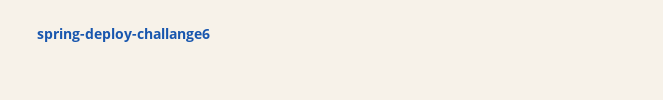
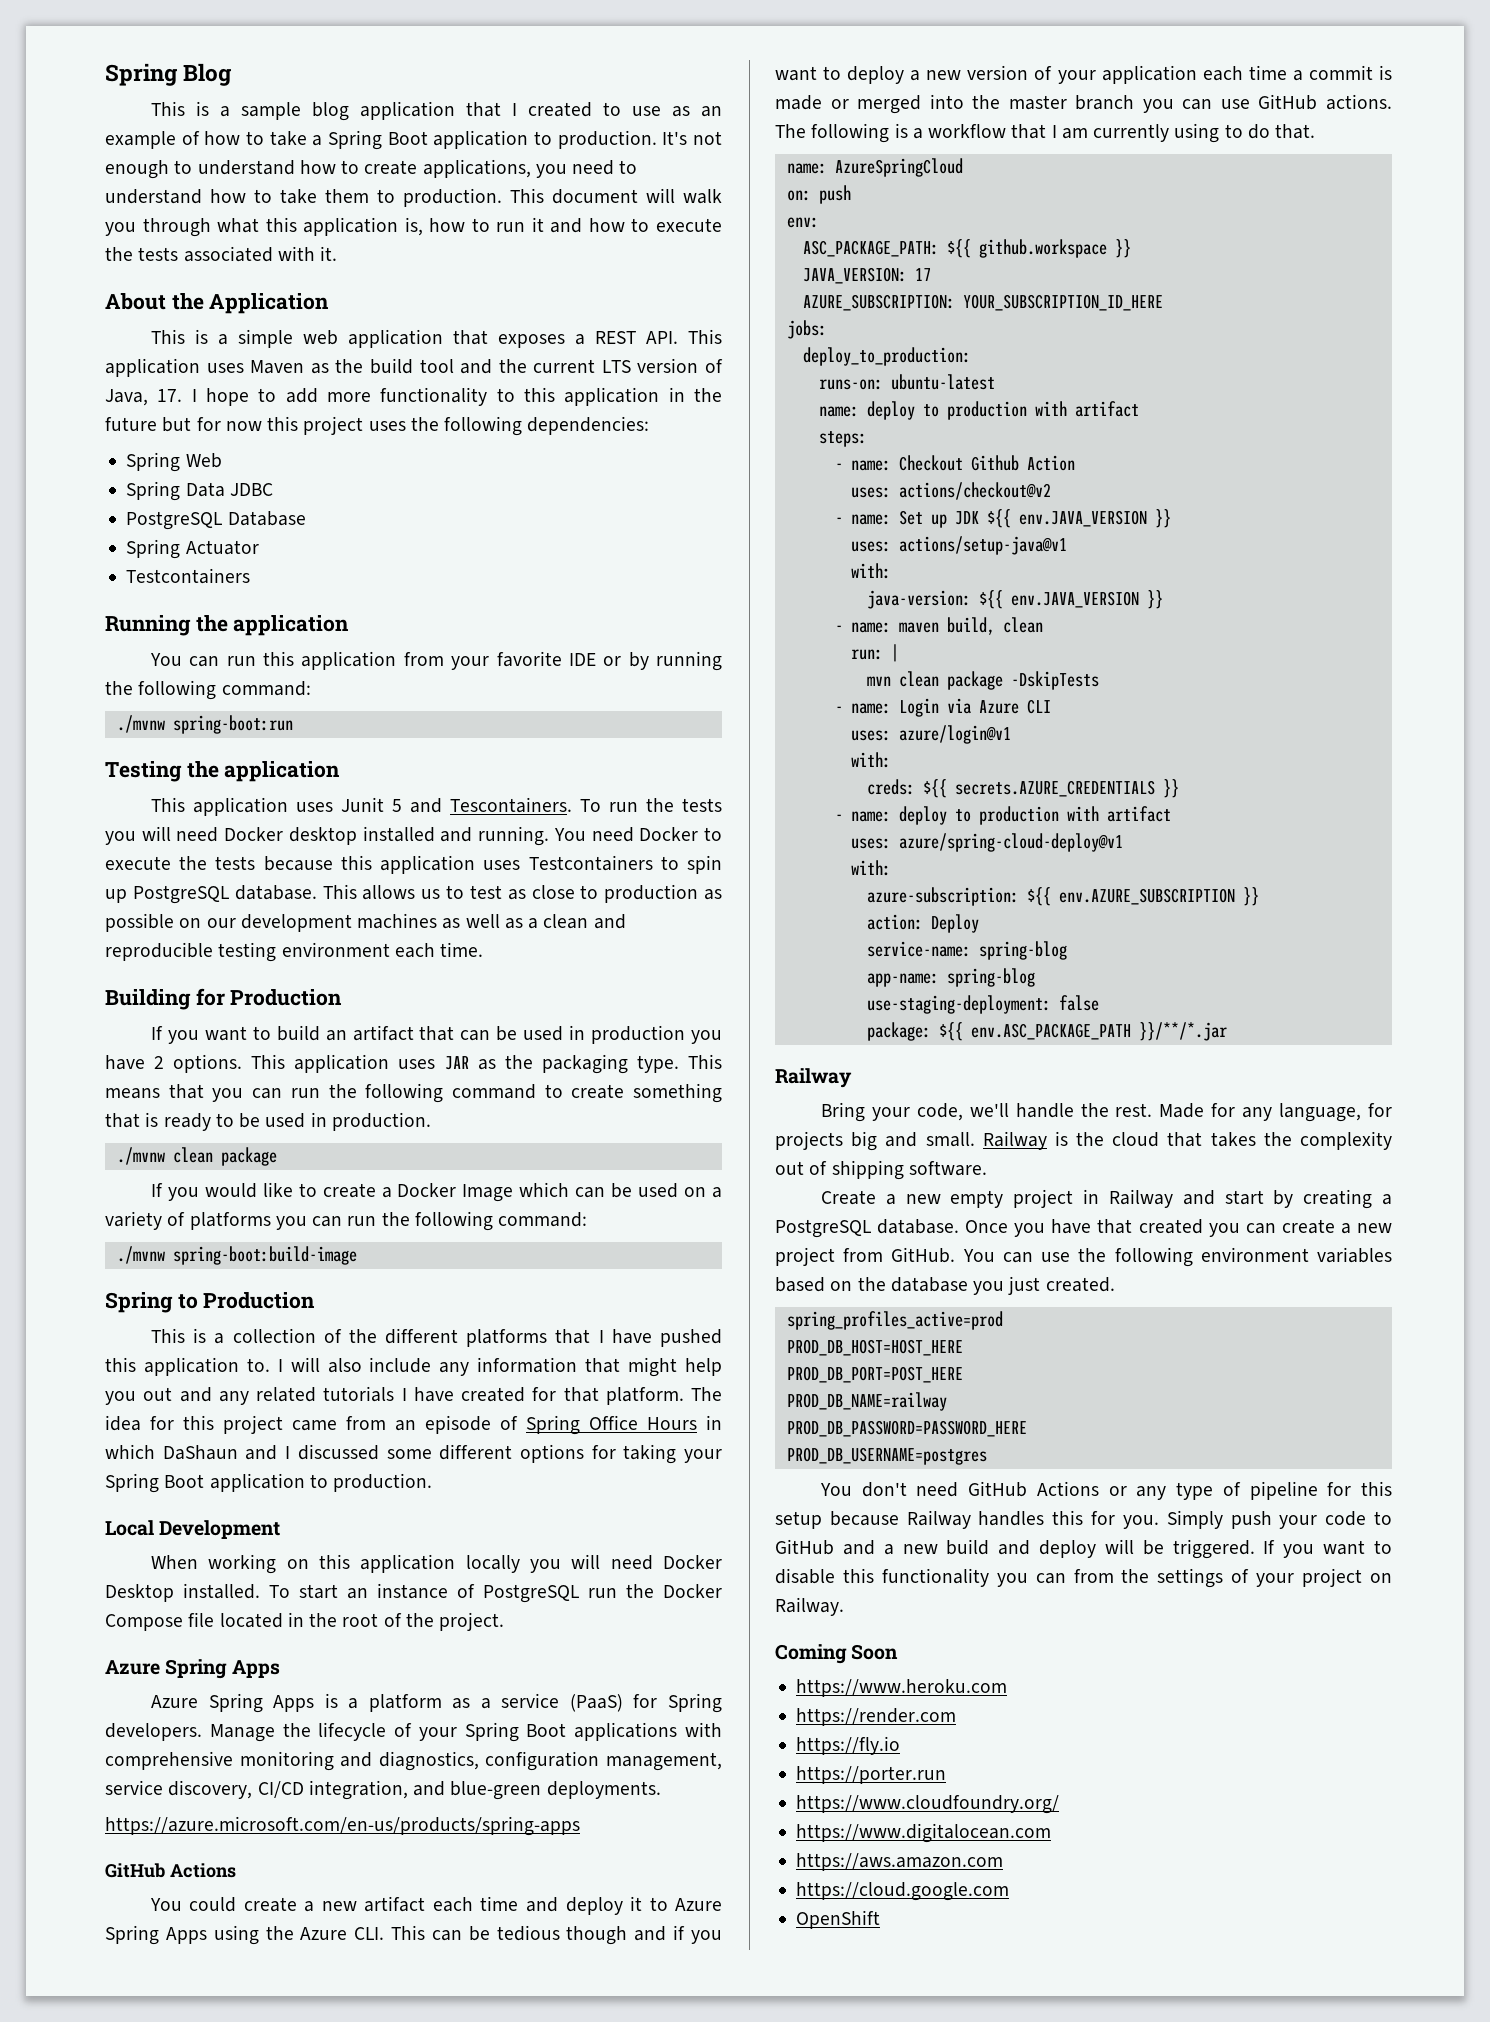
- spring-deploy-challange6
+ Spring Blog
+ This is a sample blog application that I created to use as an example of how to take a Spring Boot application to production. It's not enough to understand how to create applications, you need to understand how to take them to production. This document will walk you through what this application is, how to run it and how to execute the tests associated with it.
+ About the Application
+ This is a simple web application that exposes a REST API. This application uses Maven as the build tool and the current LTS version of Java, 17. I hope to add more functionality to this application in the future but for now this project uses the following dependencies:
+ Spring Web
+ Spring Data JDBC
+ PostgreSQL Database
+ Spring Actuator
+ Testcontainers
+ Running the application
+ You can run this application from your favorite IDE or by running the following command:
+ ./mvnw spring-boot:run
+ Testing the application
+ This application uses Junit 5 and Tescontainers. To run the tests you will need Docker desktop installed and running. You need Docker to execute the tests because this application uses Testcontainers to spin up PostgreSQL database. This allows us to test as close to production as possible on our development machines as well as a clean and reproducible testing environment each time.
+ Building for Production
+ If you want to build an artifact that can be used in production you have 2 options. This application uses JAR as the packaging type. This means that you can run the following command to create something that is ready to be used in production.
+ ./mvnw clean package
+ If you would like to create a Docker Image which can be used on a variety of platforms you can run the following command:
+ ./mvnw spring-boot:build-image
+ Spring to Production
+ This is a collection of the different platforms that I have pushed this application to. I will also include any information that might help you out and any related tutorials I have created for that platform. The idea for this project came from an episode of Spring Office Hours in which DaShaun and I discussed some different options for taking your Spring Boot application to production.
+ Local Development
+ When working on this application locally you will need Docker Desktop installed. To start an instance of PostgreSQL run the Docker Compose file located in the root of the project.
+ Azure Spring Apps
+ Azure Spring Apps is a platform as a service (PaaS) for Spring developers. Manage the lifecycle of your Spring Boot applications with comprehensive monitoring and diagnostics, configuration management, service discovery, CI/CD integration, and blue-green deployments.
+ https://azure.microsoft.com/en-us/products/spring-apps
+ GitHub Actions
+ You could create a new artifact each time and deploy it to Azure Spring Apps using the Azure CLI. This can be tedious though and if you want to deploy a new version of your application each time a commit is made or merged into the master branch you can use GitHub actions. The following is a workflow that I am currently using to do that.
+ name: AzureSpringCloud
+ on: push
+ env:
+ ASC_PACKAGE_PATH: ${{ github.workspace }}
+ JAVA_VERSION: 17
+ AZURE_SUBSCRIPTION: YOUR_SUBSCRIPTION_ID_HERE
+ jobs:
+ deploy_to_production:
+ runs-on: ubuntu-latest
+ name: deploy to production with artifact
+ steps:
+ - name: Checkout Github Action
+ uses: actions/checkout@v2
+ - name: Set up JDK ${{ env.JAVA_VERSION }}
+ uses: actions/setup-java@v1
+ with:
+ java-version: ${{ env.JAVA_VERSION }}
+ - name: maven build, clean
+ run: |
+ mvn clean package -DskipTests
+ - name: Login via Azure CLI
+ uses: azure/login@v1
+ with:
+ creds: ${{ secrets.AZURE_CREDENTIALS }}
+ - name: deploy to production with artifact
+ uses: azure/spring-cloud-deploy@v1
+ with:
+ azure-subscription: ${{ env.AZURE_SUBSCRIPTION }}
+ action: Deploy
+ service-name: spring-blog
+ app-name: spring-blog
+ use-staging-deployment: false
+ package: ${{ env.ASC_PACKAGE_PATH }}/**/*.jar
+ Railway
+ Bring your code, we'll handle the rest. Made for any language, for projects big and small. Railway is the cloud that takes the complexity out of shipping software.
+ Create a new empty project in Railway and start by creating a PostgreSQL database. Once you have that created you can create a new project from GitHub. You can use the following environment variables based on the database you just created.
+ spring_profiles_active=prod
+ PROD_DB_HOST=HOST_HERE
+ PROD_DB_PORT=POST_HERE
+ PROD_DB_NAME=railway
+ PROD_DB_PASSWORD=PASSWORD_HERE
+ PROD_DB_USERNAME=postgres
+ You don't need GitHub Actions or any type of pipeline for this setup because Railway handles this for you. Simply push your code to GitHub and a new build and deploy will be triggered. If you want to disable this functionality you can from the settings of your project on Railway.
+ Coming Soon
+ https://www.heroku.com
+ https://render.com
+ https://fly.io
+ https://porter.run
+ https://www.cloudfoundry.org/
+ https://www.digitalocean.com
+ https://aws.amazon.com
+ https://cloud.google.com
+ OpenShift

